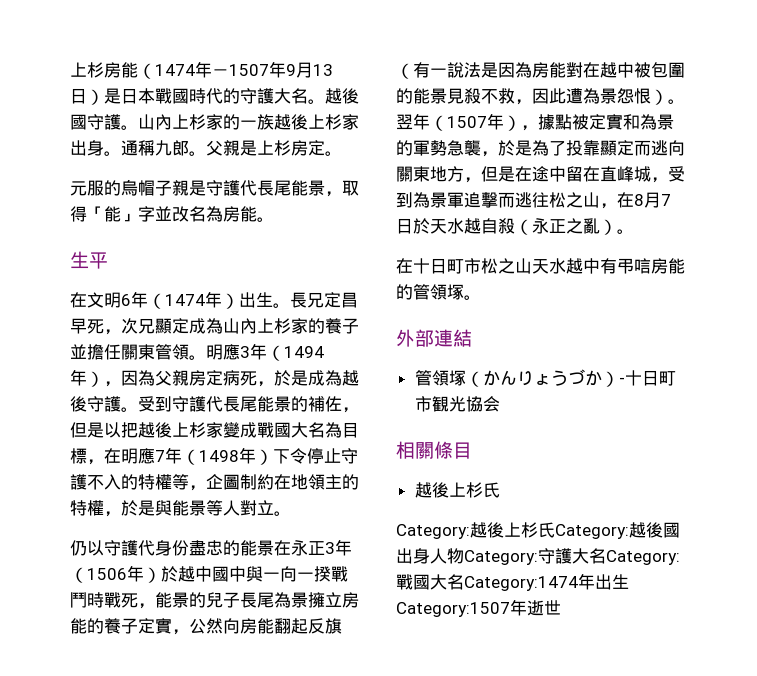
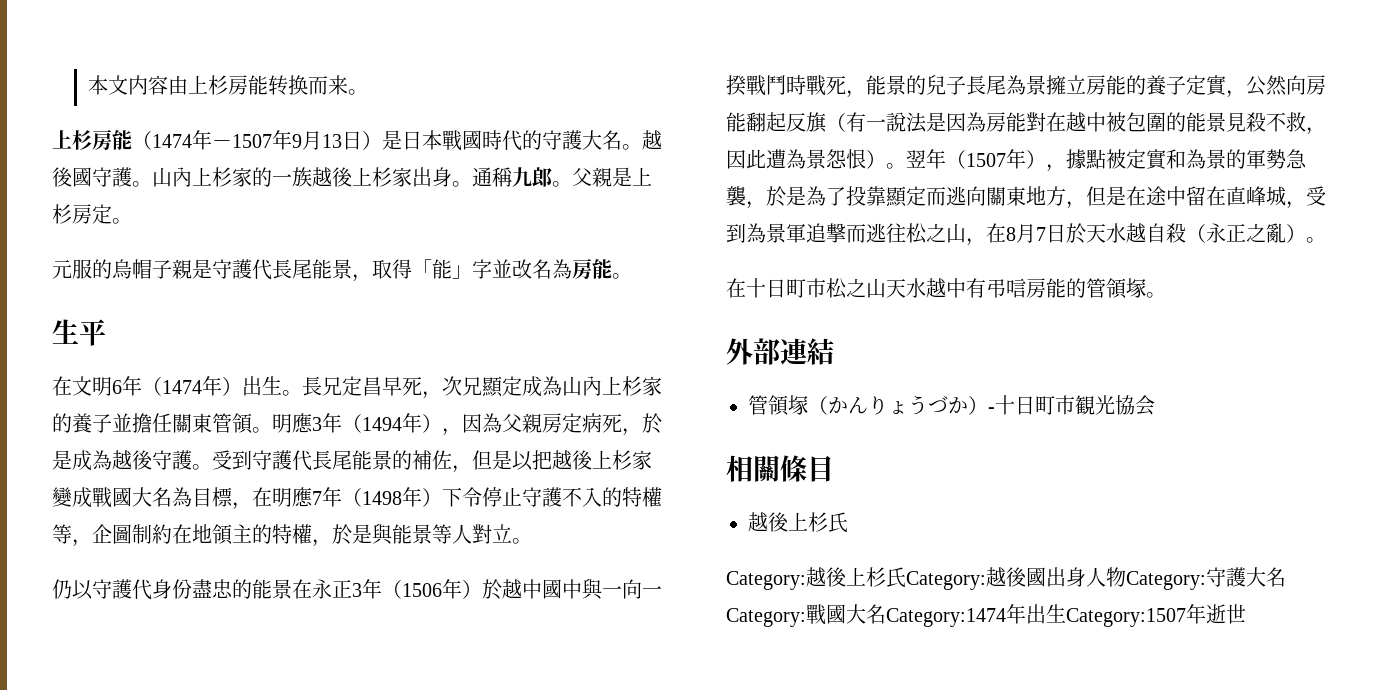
+ 本文内容由上杉房能转换而来。

